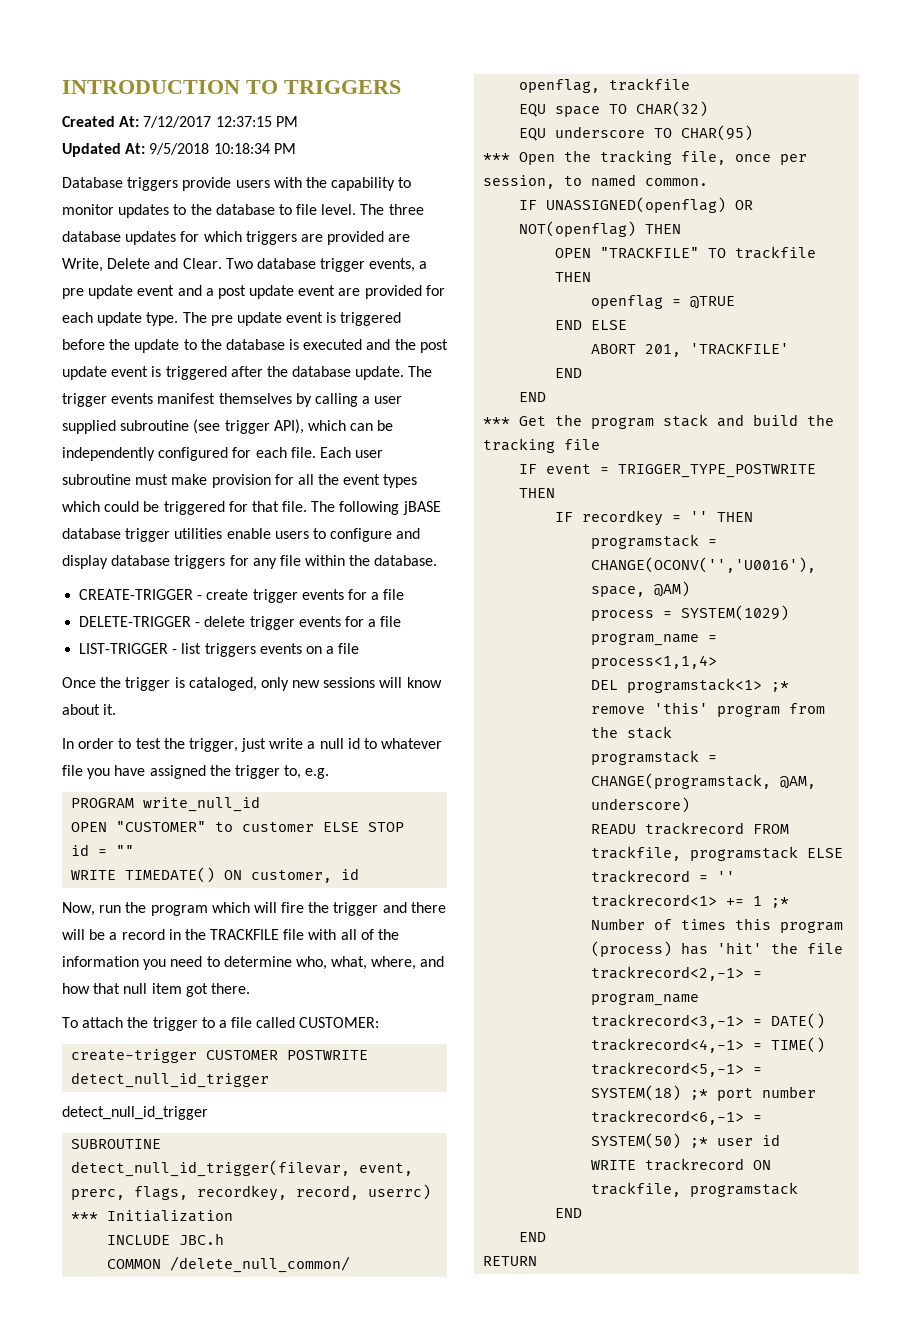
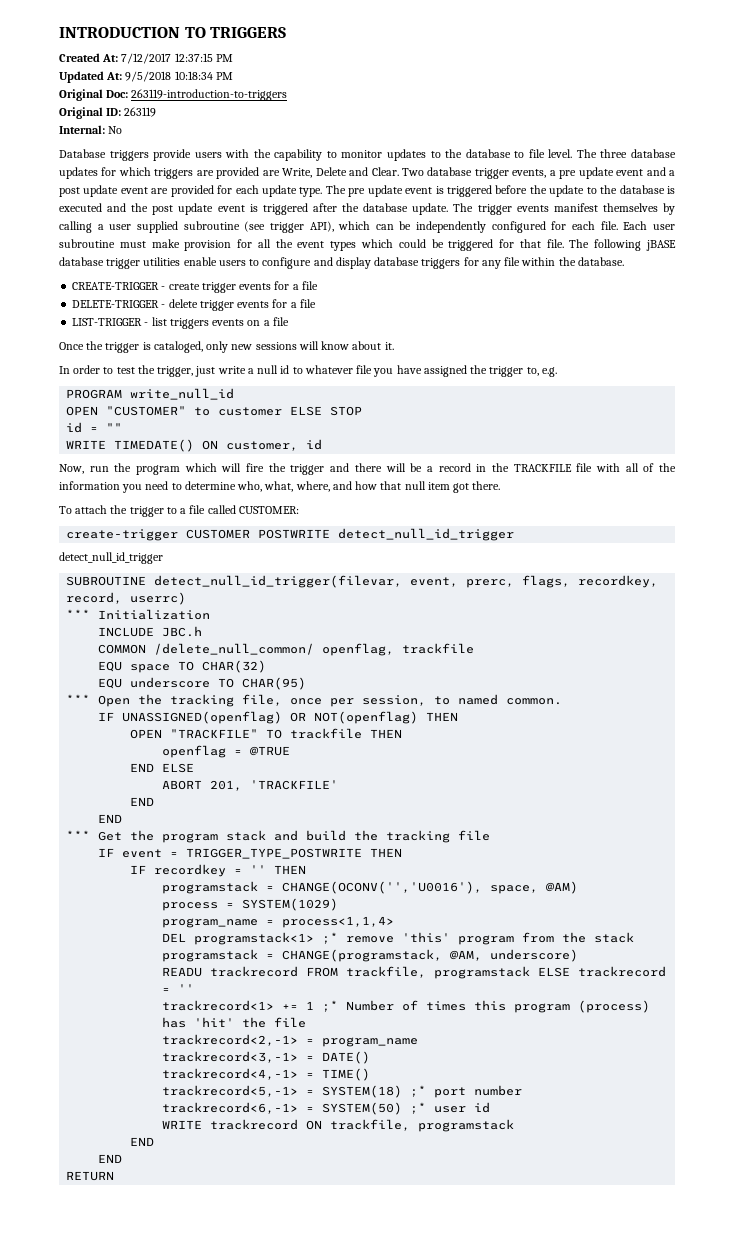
+ Original Doc: 263119-introduction-to-triggers
+ Original ID: 263119
+ Internal: No

